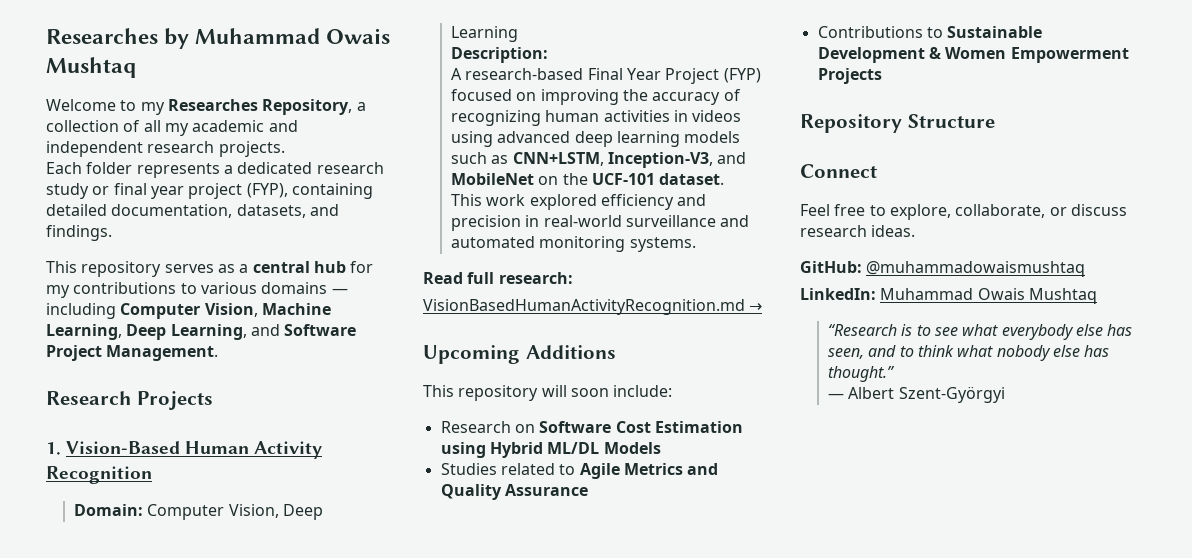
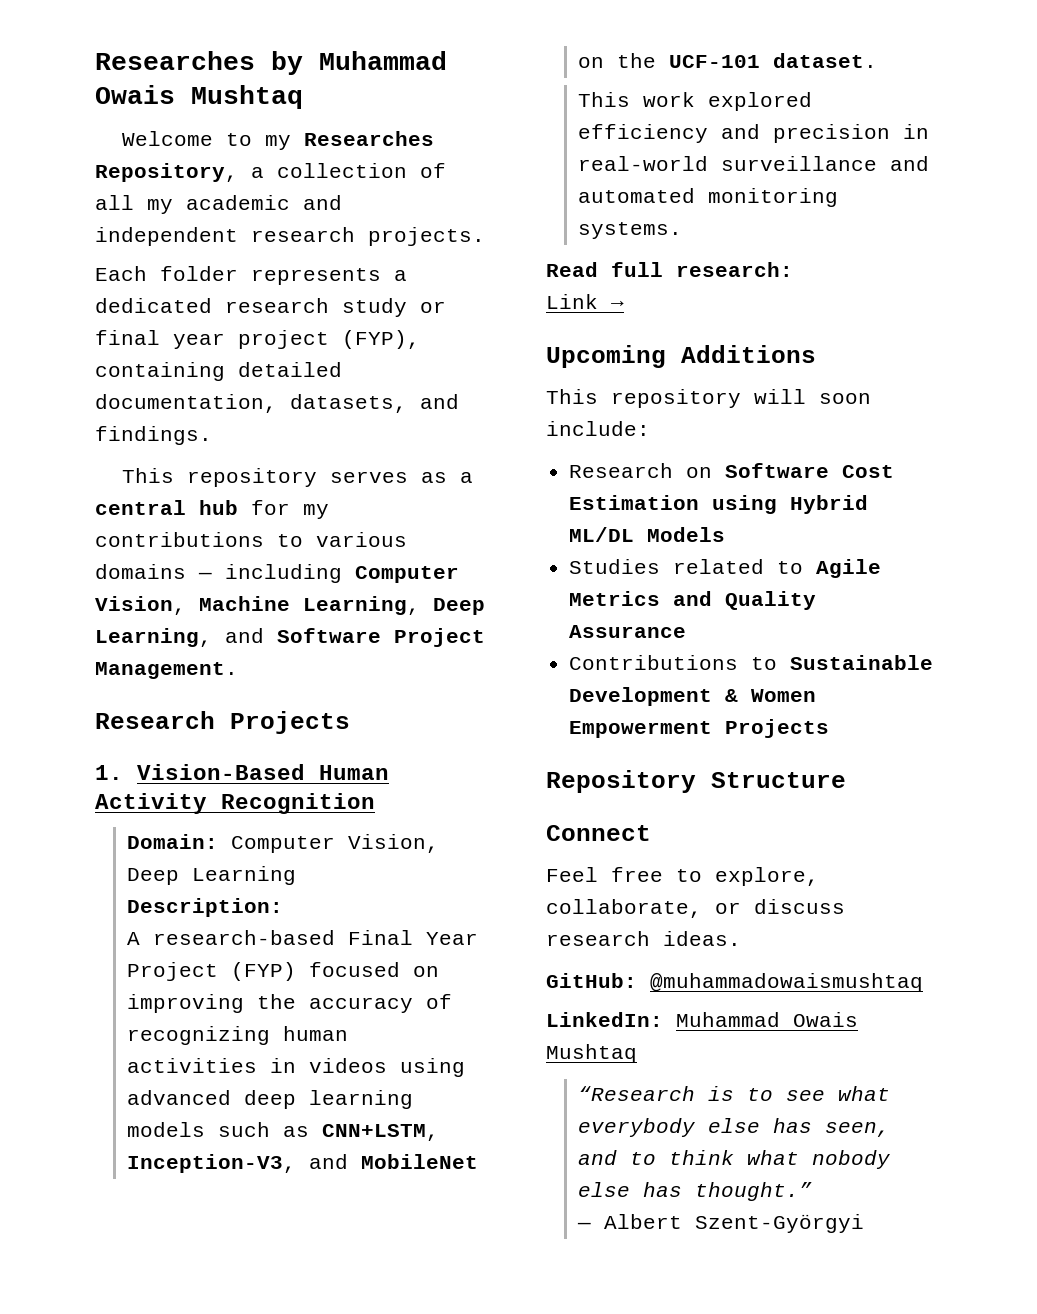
- VisionBasedHumanActivityRecognition.md →
+ Link →

